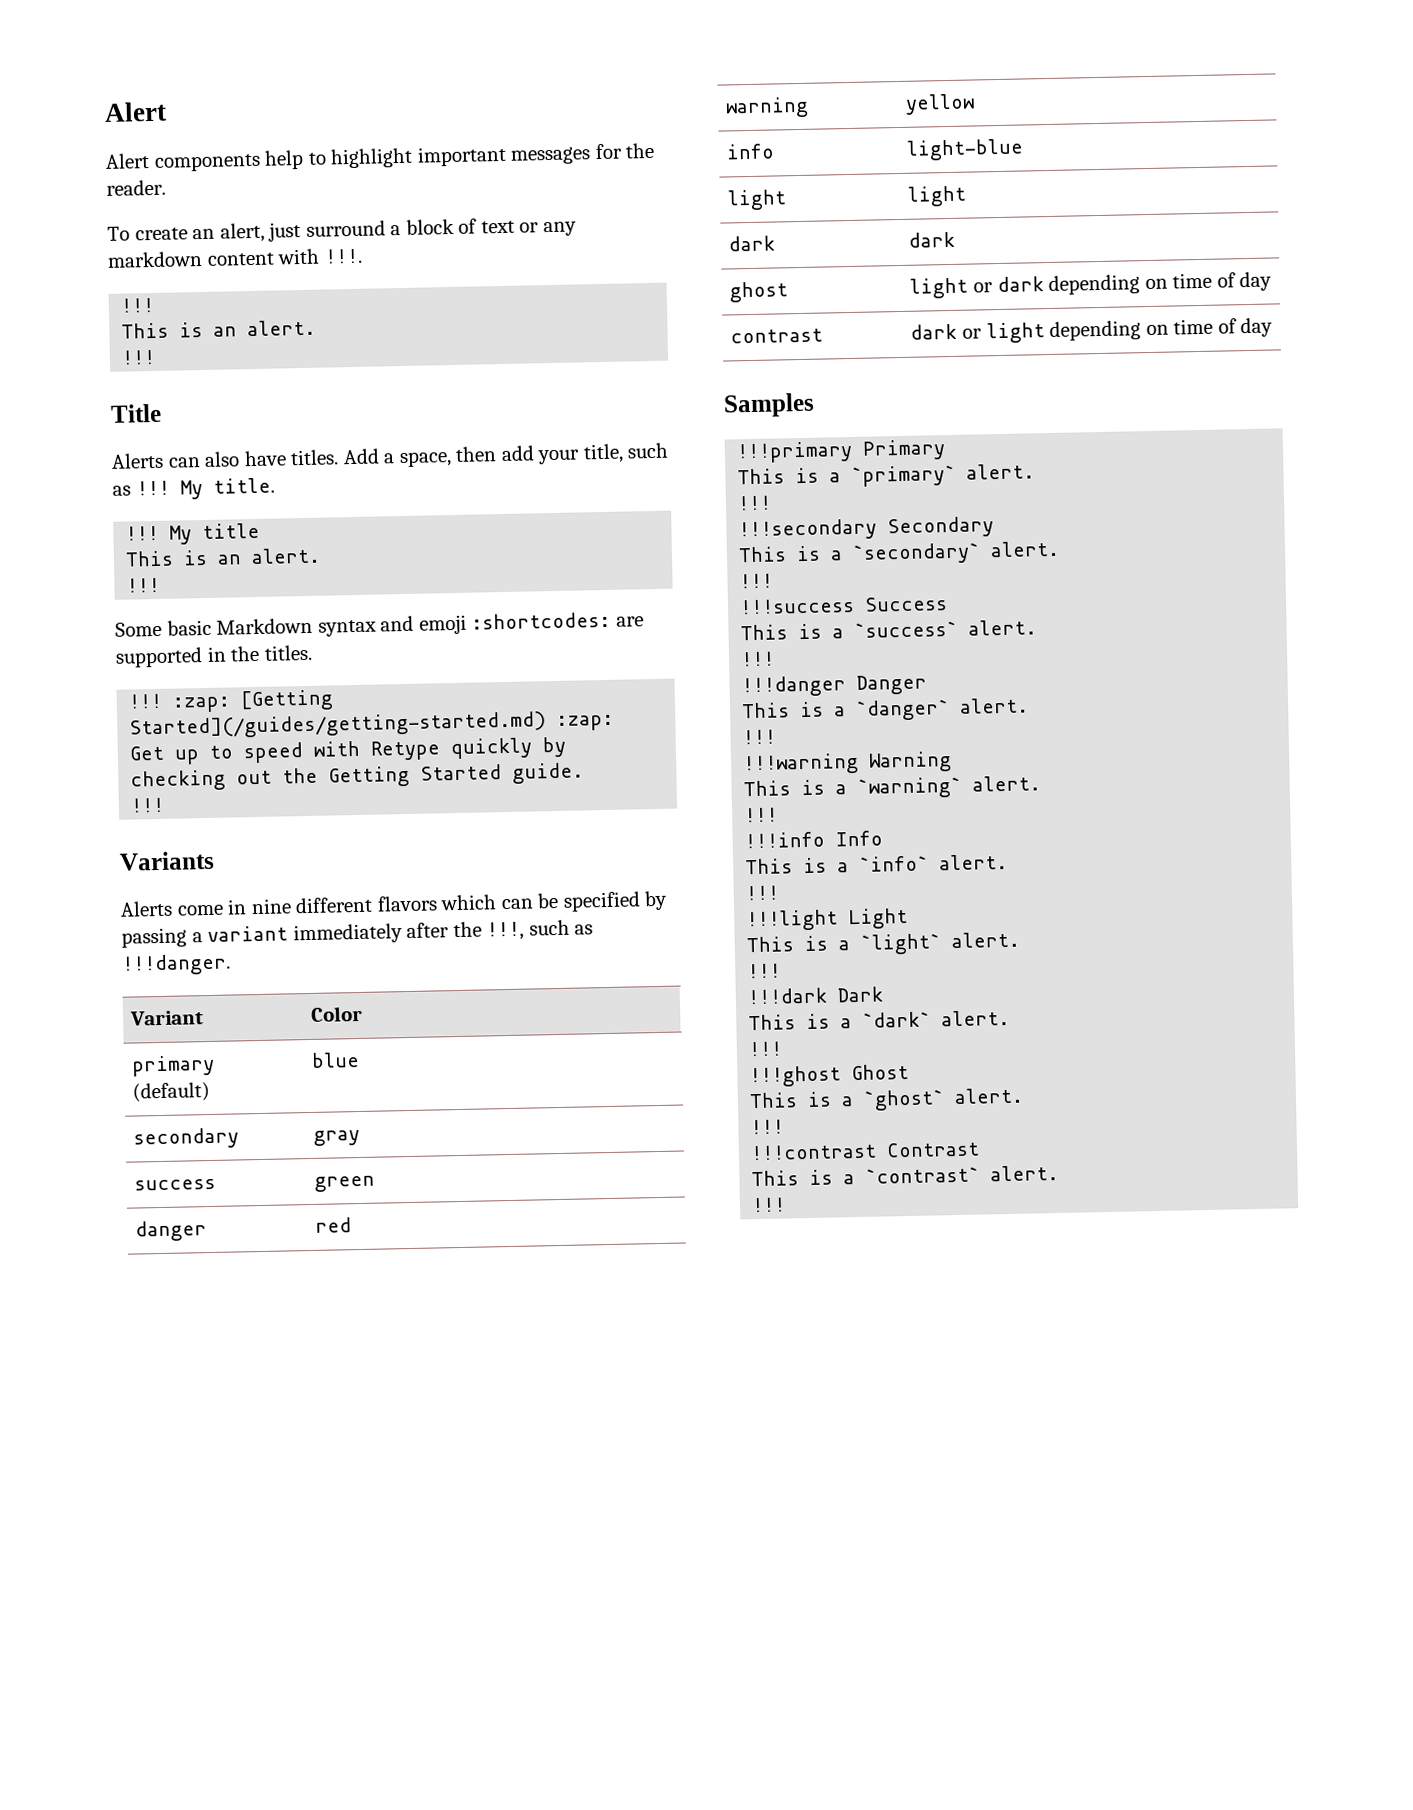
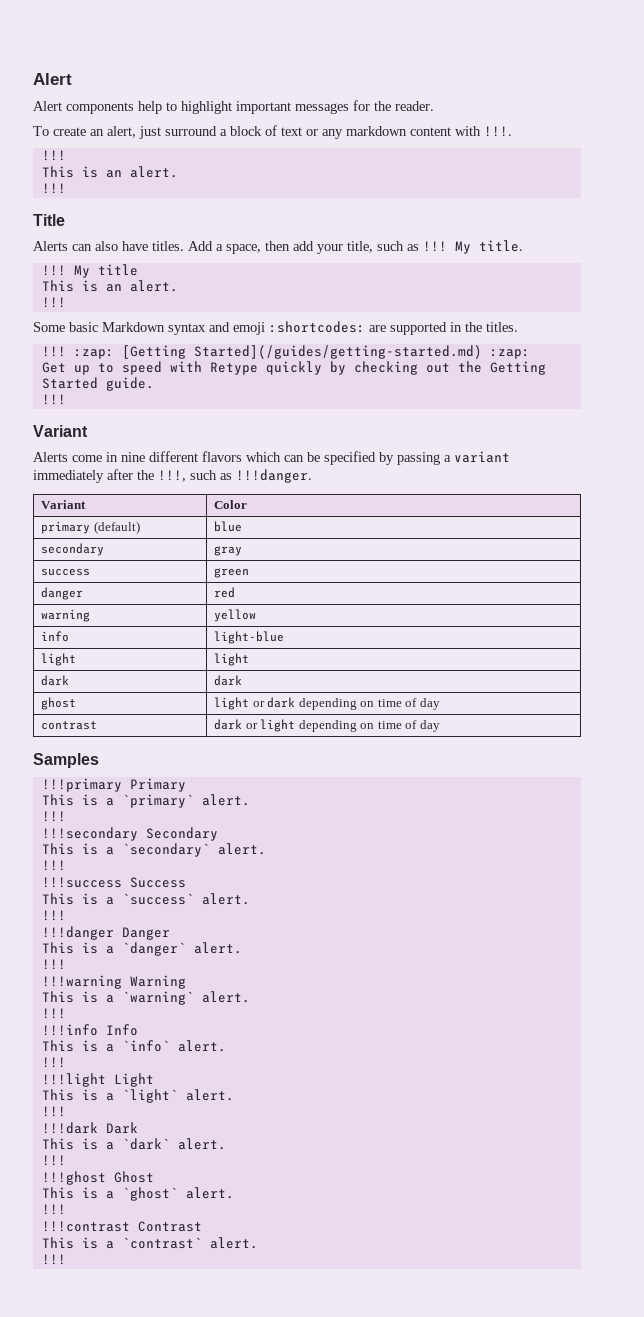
  Get up to speed with Retype quickly by checking out the Getting Started guide.
  !!!
- Variants
+ Variant

